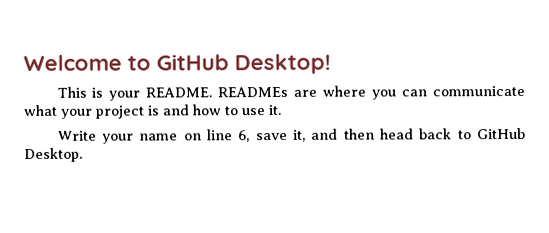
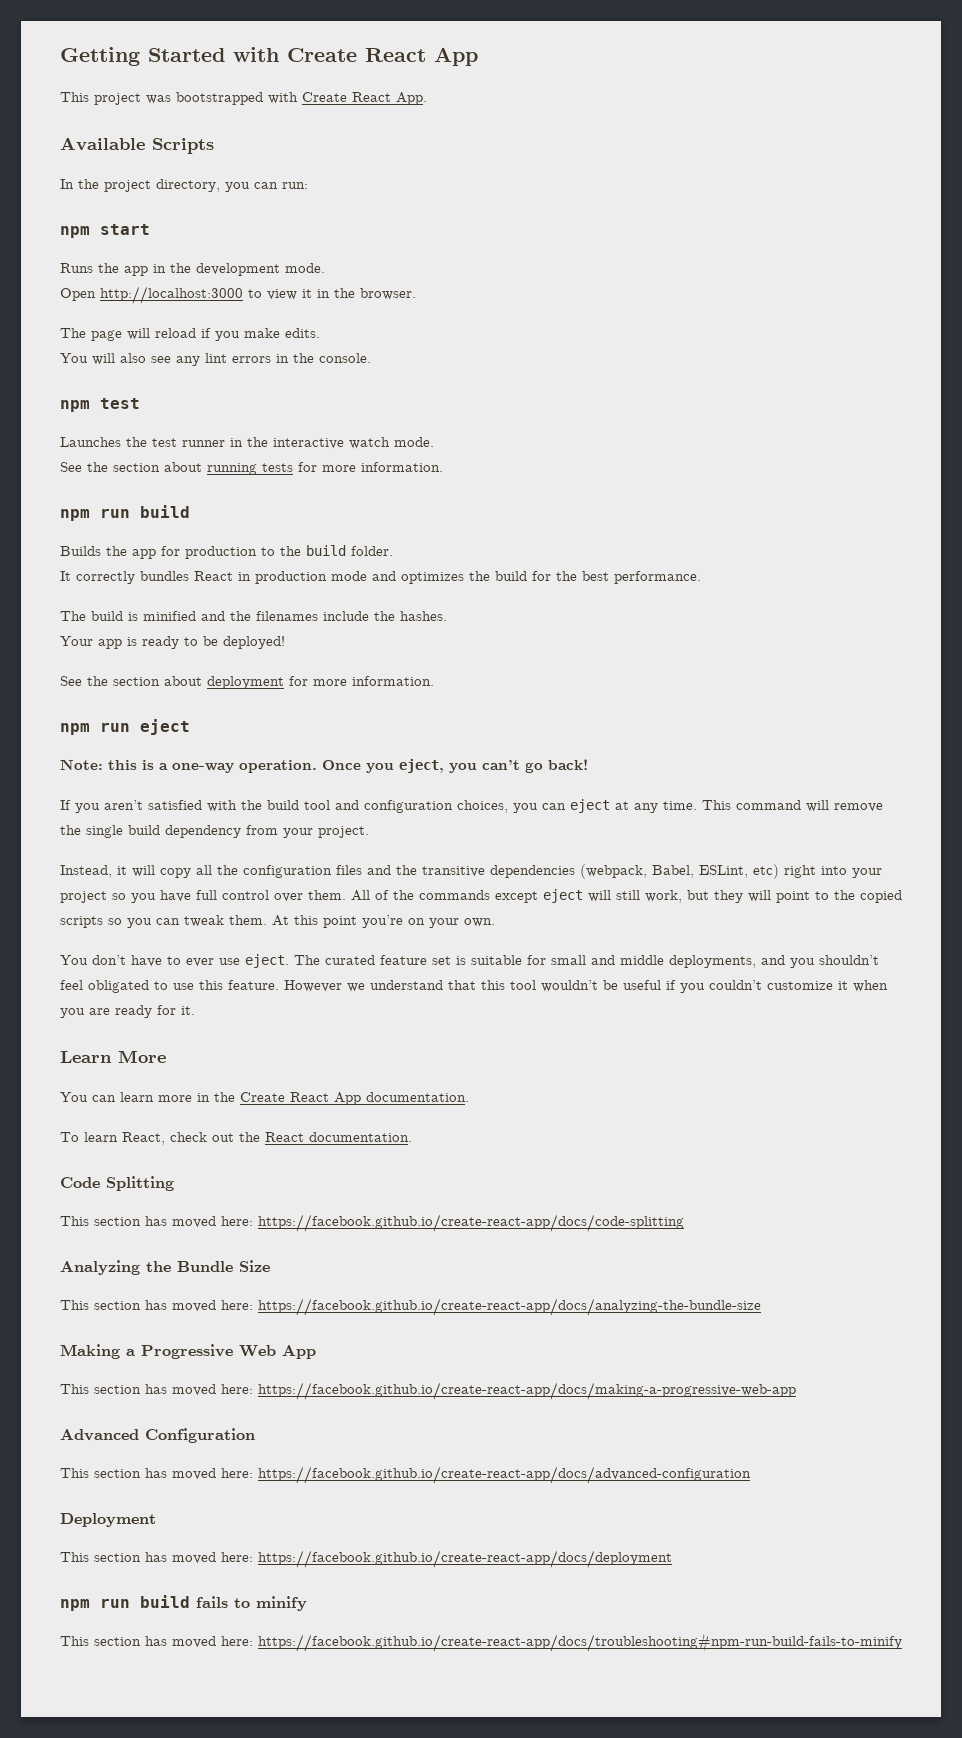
- Welcome to GitHub Desktop!
- This is your README. READMEs are where you can communicate what your project is and how to use it.
- Write your name on line 6, save it, and then head back to GitHub Desktop.
+ Getting Started with Create React App
+ This project was bootstrapped with Create React App.
+ Available Scripts
+ In the project directory, you can run:
+ npm start
+ Runs the app in the development mode.
+ Open http://localhost:3000 to view it in the browser.
+ The page will reload if you make edits.
+ You will also see any lint errors in the console.
+ npm test
+ Launches the test runner in the interactive watch mode.
+ See the section about running tests for more information.
+ npm run build
+ Builds the app for production to the build folder.
+ It correctly bundles React in production mode and optimizes the build for the best performance.
+ The build is minified and the filenames include the hashes.
+ Your app is ready to be deployed!
+ See the section about deployment for more information.
+ npm run eject
+ Note: this is a one-way operation. Once you eject, you can’t go back!
+ If you aren’t satisfied with the build tool and configuration choices, you can eject at any time. This command will remove the single build dependency from your project.
+ Instead, it will copy all the configuration files and the transitive dependencies (webpack, Babel, ESLint, etc) right into your project so you have full control over them. All of the commands except eject will still work, but they will point to the copied scripts so you can tweak them. At this point you’re on your own.
+ You don’t have to ever use eject. The curated feature set is suitable for small and middle deployments, and you shouldn’t feel obligated to use this feature. However we understand that this tool wouldn’t be useful if you couldn’t customize it when you are ready for it.
+ Learn More
+ You can learn more in the Create React App documentation.
+ To learn React, check out the React documentation.
+ Code Splitting
+ This section has moved here: https://facebook.github.io/create-react-app/docs/code-splitting
+ Analyzing the Bundle Size
+ This section has moved here: https://facebook.github.io/create-react-app/docs/analyzing-the-bundle-size
+ Making a Progressive Web App
+ This section has moved here: https://facebook.github.io/create-react-app/docs/making-a-progressive-web-app
+ Advanced Configuration
+ This section has moved here: https://facebook.github.io/create-react-app/docs/advanced-configuration
+ Deployment
+ This section has moved here: https://facebook.github.io/create-react-app/docs/deployment
+ npm run build fails to minify
+ This section has moved here: https://facebook.github.io/create-react-app/docs/troubleshooting#npm-run-build-fails-to-minify

